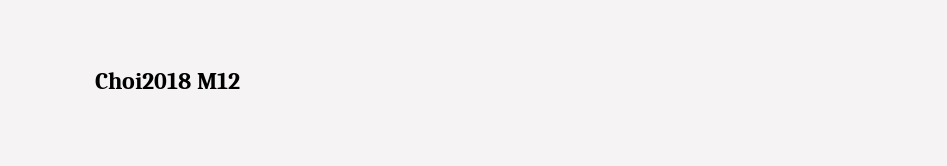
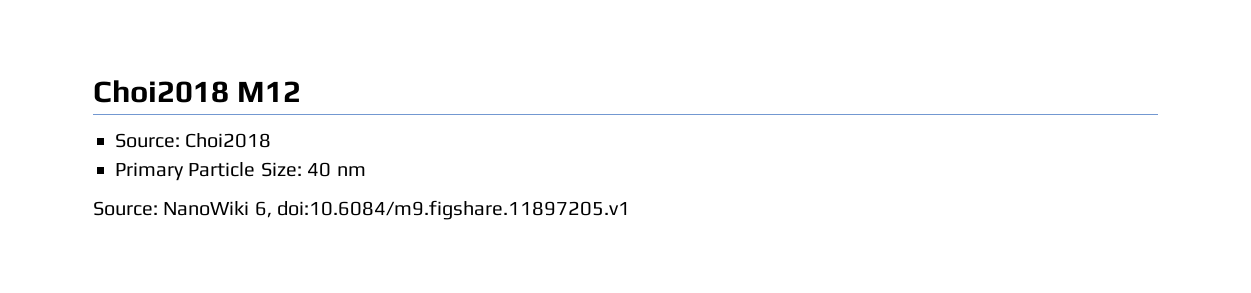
+ Source: Choi2018
+ Primary Particle Size: 40 nm
+ Source: NanoWiki 6, doi:10.6084/m9.figshare.11897205.v1

